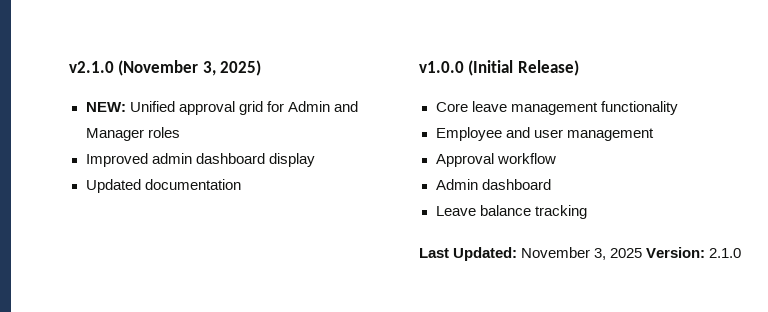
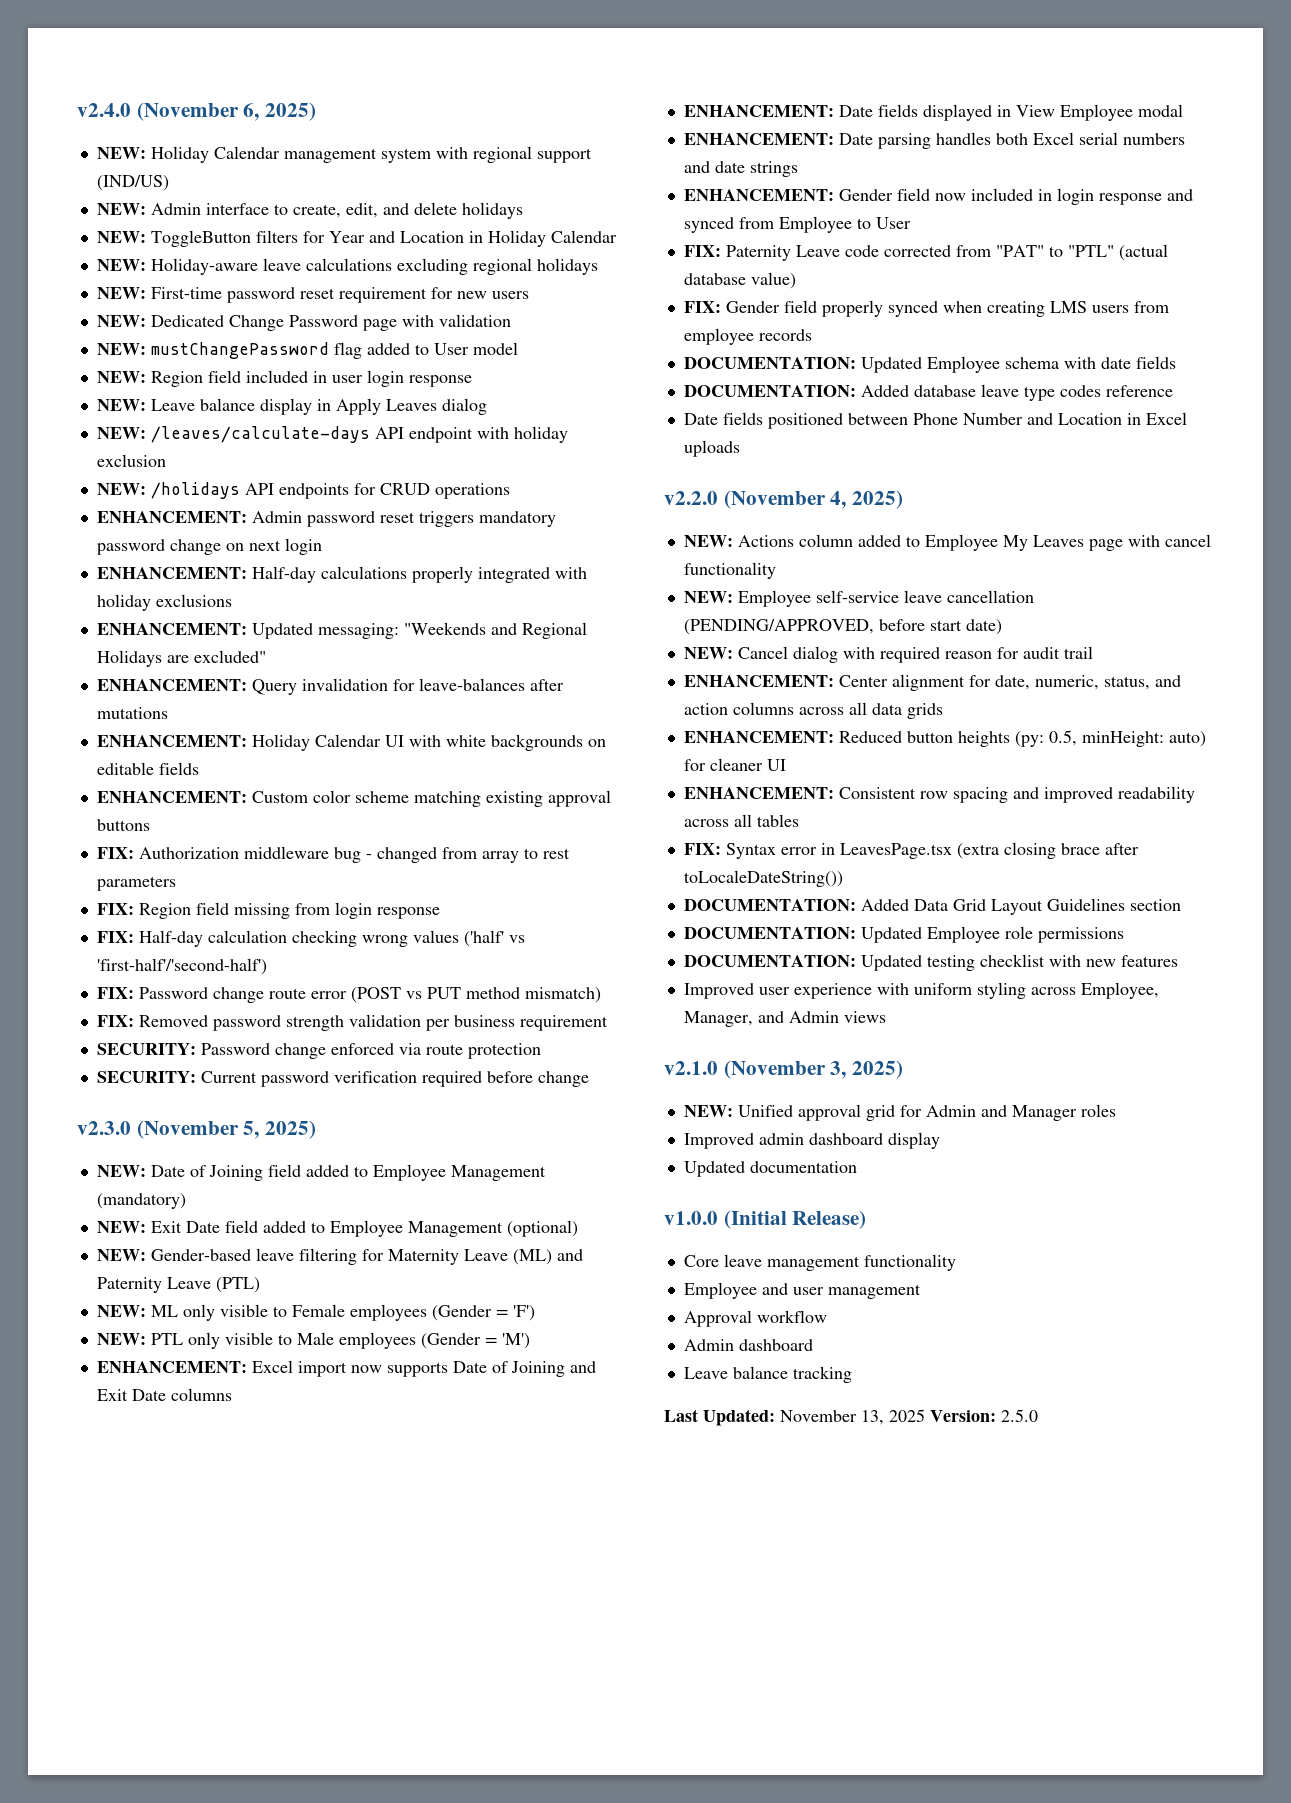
+ v2.4.0 (November 6, 2025)
+ NEW: Holiday Calendar management system with regional support (IND/US)
+ NEW: Admin interface to create, edit, and delete holidays
+ NEW: ToggleButton filters for Year and Location in Holiday Calendar
+ NEW: Holiday-aware leave calculations excluding regional holidays
+ NEW: First-time password reset requirement for new users
+ NEW: Dedicated Change Password page with validation
+ NEW: mustChangePassword flag added to User model
+ NEW: Region field included in user login response
+ NEW: Leave balance display in Apply Leaves dialog
+ NEW: /leaves/calculate-days API endpoint with holiday exclusion
+ NEW: /holidays API endpoints for CRUD operations
+ ENHANCEMENT: Admin password reset triggers mandatory password change on next login
+ ENHANCEMENT: Half-day calculations properly integrated with holiday exclusions
+ ENHANCEMENT: Updated messaging: "Weekends and Regional Holidays are excluded"
+ ENHANCEMENT: Query invalidation for leave-balances after mutations
+ ENHANCEMENT: Holiday Calendar UI with white backgrounds on editable fields
+ ENHANCEMENT: Custom color scheme matching existing approval buttons
+ FIX: Authorization middleware bug - changed from array to rest parameters
+ FIX: Region field missing from login response
+ FIX: Half-day calculation checking wrong values ('half' vs 'first-half'/'second-half')
+ FIX: Password change route error (POST vs PUT method mismatch)
+ FIX: Removed password strength validation per business requirement
+ SECURITY: Password change enforced via route protection
+ SECURITY: Current password verification required before change
+ v2.3.0 (November 5, 2025)
+ NEW: Date of Joining field added to Employee Management (mandatory)
+ NEW: Exit Date field added to Employee Management (optional)
+ NEW: Gender-based leave filtering for Maternity Leave (ML) and Paternity Leave (PTL)
+ NEW: ML only visible to Female employees (Gender = 'F')
+ NEW: PTL only visible to Male employees (Gender = 'M')
+ ENHANCEMENT: Excel import now supports Date of Joining and Exit Date columns
+ ENHANCEMENT: Date fields displayed in View Employee modal
+ ENHANCEMENT: Date parsing handles both Excel serial numbers and date strings
+ ENHANCEMENT: Gender field now included in login response and synced from Employee to User
+ FIX: Paternity Leave code corrected from "PAT" to "PTL" (actual database value)
+ FIX: Gender field properly synced when creating LMS users from employee records
+ DOCUMENTATION: Updated Employee schema with date fields
+ DOCUMENTATION: Added database leave type codes reference
+ Date fields positioned between Phone Number and Location in Excel uploads
+ v2.2.0 (November 4, 2025)
+ NEW: Actions column added to Employee My Leaves page with cancel functionality
+ NEW: Employee self-service leave cancellation (PENDING/APPROVED, before start date)
+ NEW: Cancel dialog with required reason for audit trail
+ ENHANCEMENT: Center alignment for date, numeric, status, and action columns across all data grids
+ ENHANCEMENT: Reduced button heights (py: 0.5, minHeight: auto) for cleaner UI
+ ENHANCEMENT: Consistent row spacing and improved readability across all tables
+ FIX: Syntax error in LeavesPage.tsx (extra closing brace after toLocaleDateString())
+ DOCUMENTATION: Added Data Grid Layout Guidelines section
+ DOCUMENTATION: Updated Employee role permissions
+ DOCUMENTATION: Updated testing checklist with new features
+ Improved user experience with uniform styling across Employee, Manager, and Admin views
- Last Updated: November 3, 2025 Version: 2.1.0
+ Last Updated: November 13, 2025 Version: 2.5.0

